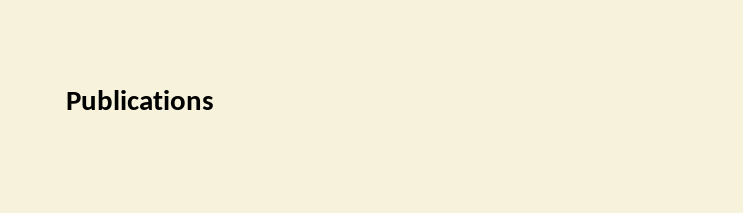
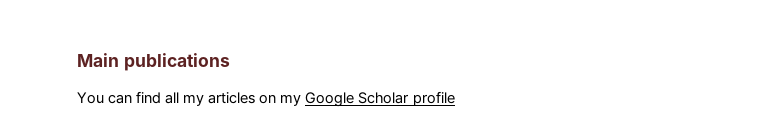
- Publications
+ Main publications
+ You can find all my articles on my Google Scholar profile

